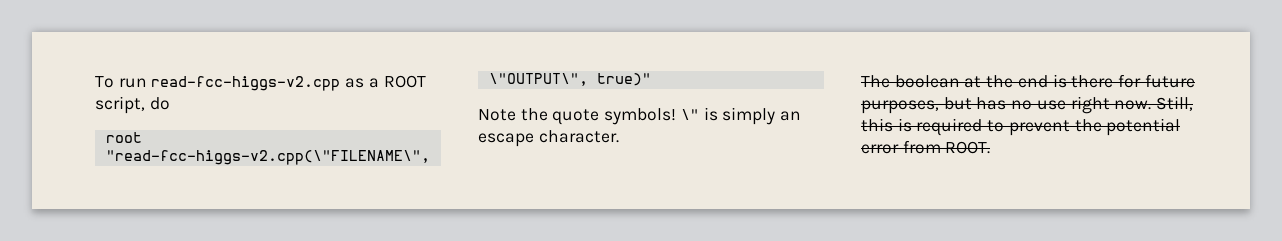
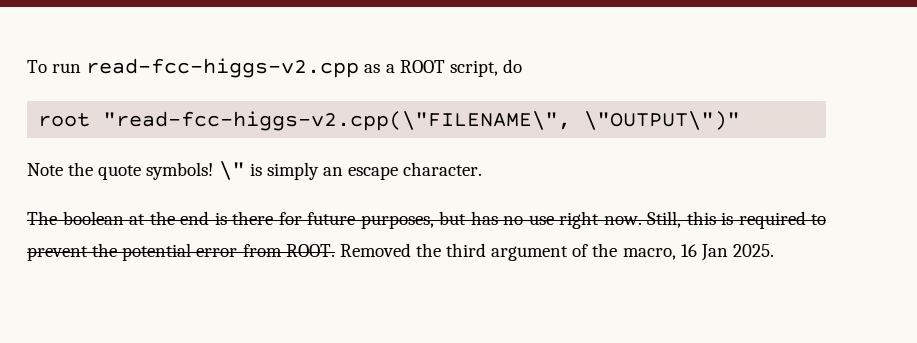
- root "read-fcc-higgs-v2.cpp(\"FILENAME\", \"OUTPUT\", true)"
+ root "read-fcc-higgs-v2.cpp(\"FILENAME\", \"OUTPUT\")"
+ Removed the third argument of the macro, 16 Jan 2025.

